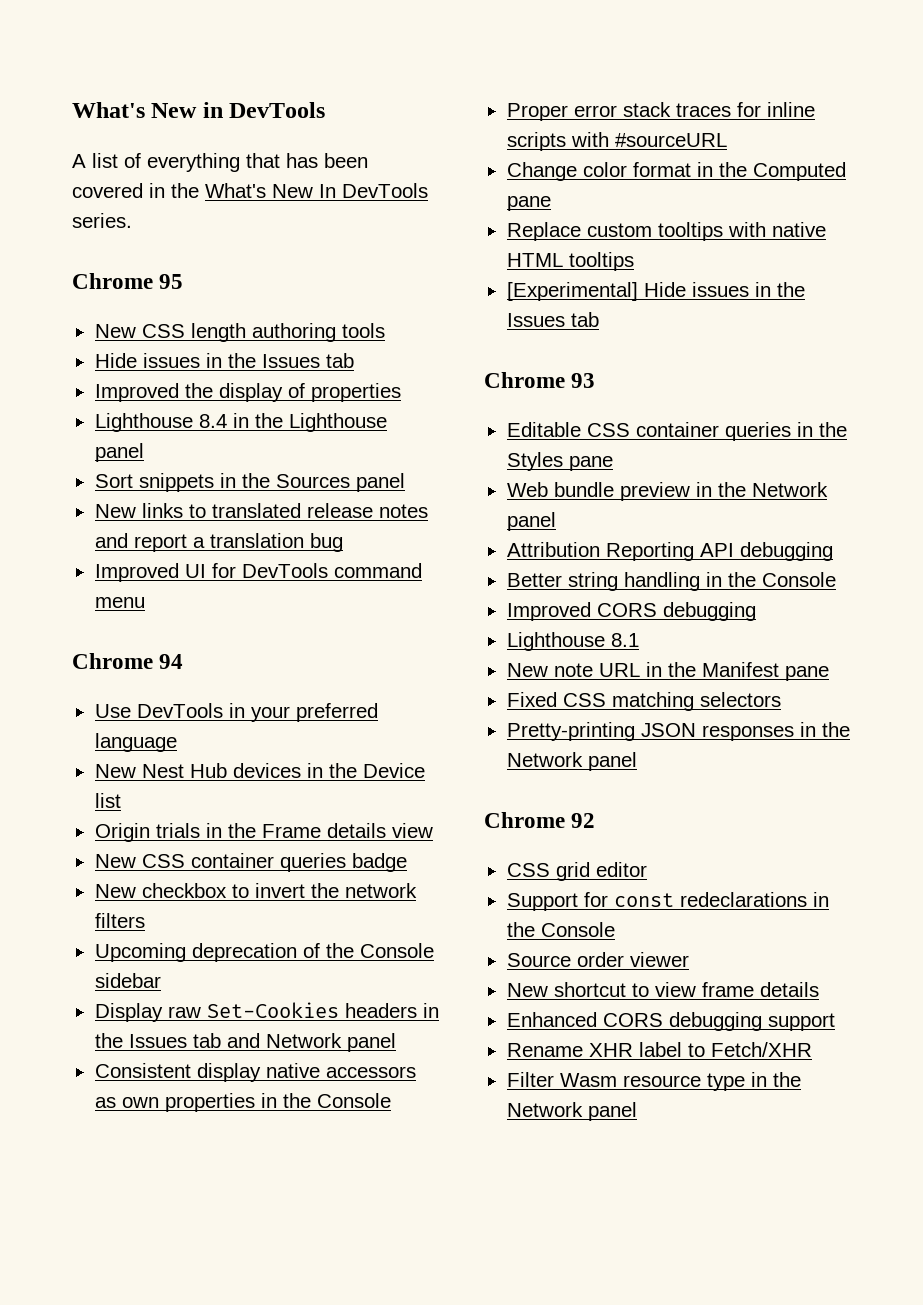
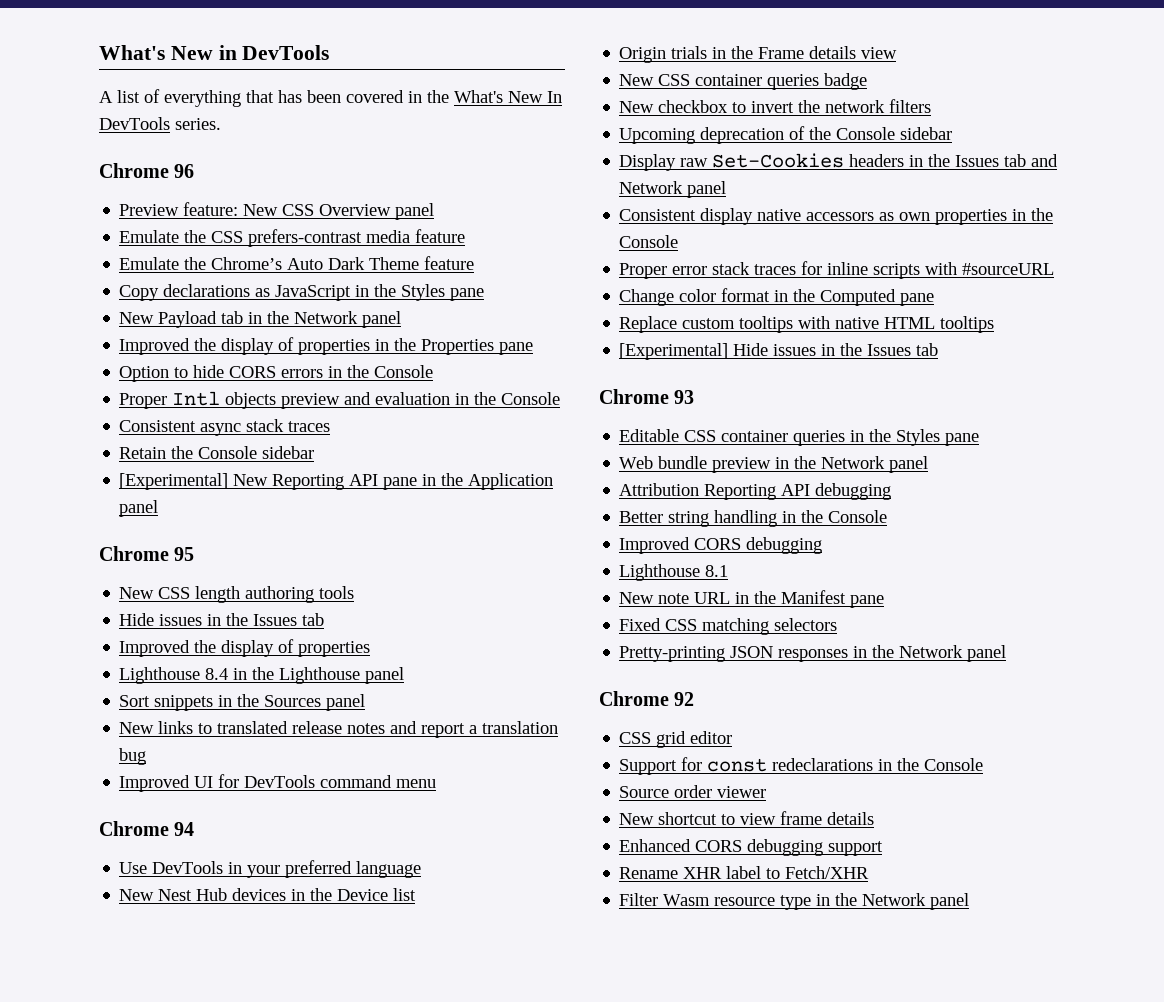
+ Chrome 96
+ Preview feature: New CSS Overview panel
+ Emulate the CSS prefers-contrast media feature
+ Emulate the Chrome’s Auto Dark Theme feature
+ Copy declarations as JavaScript in the Styles pane
+ New Payload tab in the Network panel
+ Improved the display of properties in the Properties pane
+ Option to hide CORS errors in the Console
+ Proper Intl objects preview and evaluation in the Console
+ Consistent async stack traces
+ Retain the Console sidebar
+ [Experimental] New Reporting API pane in the Application panel

